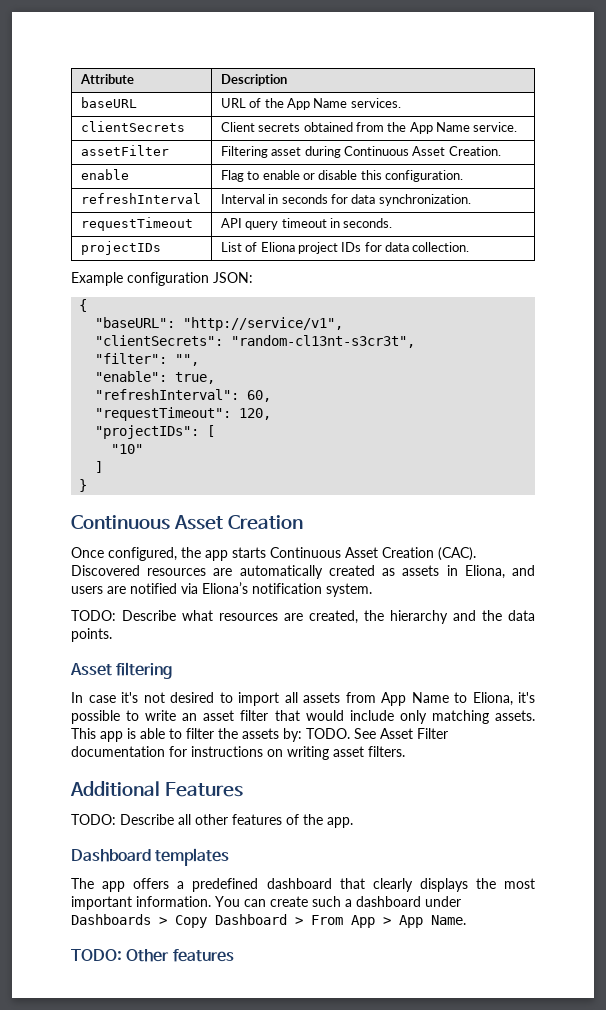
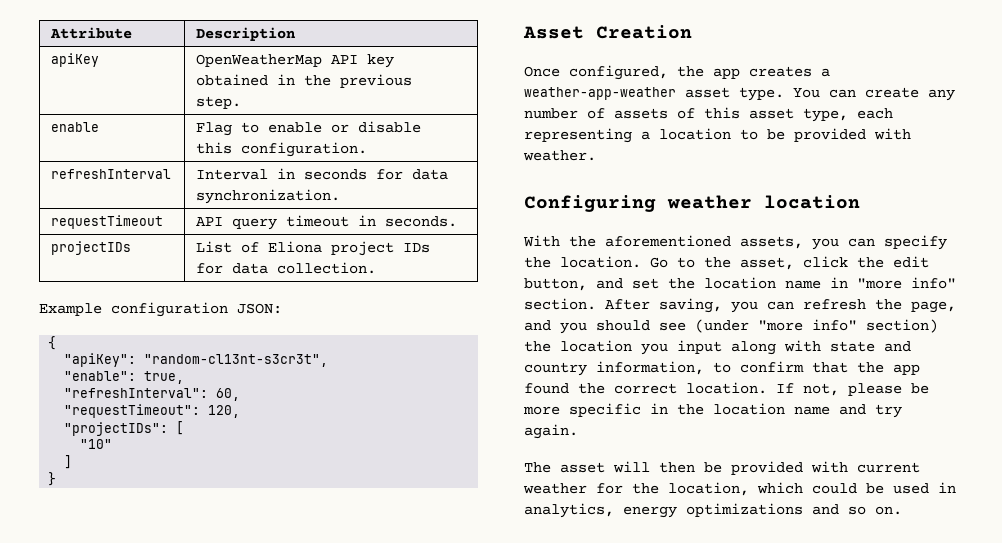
- baseURL | URL of the App Name services.
- clientSecrets | Client secrets obtained from the App Name service.
- assetFilter | Filtering asset during Continuous Asset Creation.
+ apiKey | OpenWeatherMap API key obtained in the previous step.
- "baseURL": "http://service/v1",
- "clientSecrets": "random-cl13nt-s3cr3t",
+ "apiKey": "random-cl13nt-s3cr3t",
- "filter": "",
  }
- Continuous Asset Creation
+ Asset Creation
- Once configured, the app starts Continuous Asset Creation (CAC). Discovered resources are automatically created as assets in Eliona, and users are notified via Eliona’s notification system.
- TODO: Describe what resources are created, the hierarchy and the data points.
- Asset filtering
- In case it's not desired to import all assets from App Name to Eliona, it's possible to write an asset filter that would include only matching assets. This app is able to filter the assets by: TODO. See Asset Filter documentation for instructions on writing asset filters.
- Additional Features
- TODO: Describe all other features of the app.
- Dashboard templates
- The app offers a predefined dashboard that clearly displays the most important information. You can create such a dashboard under Dashboards > Copy Dashboard > From App > App Name.
- TODO: Other features
+ Once configured, the app creates a weather-app-weather asset type. You can create any number of assets of this asset type, each representing a location to be provided with weather.
+ Configuring weather location
+ With the aforementioned assets, you can specify the location. Go to the asset, click the edit button, and set the location name in "more info" section. After saving, you can refresh the page, and you should see (under "more info" section) the location you input along with state and country information, to confirm that the app found the correct location. If not, please be more specific in the location name and try again.
+ The asset will then be provided with current weather for the location, which could be used in analytics, energy optimizations and so on.

